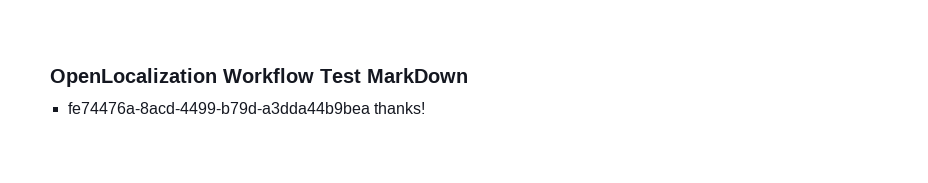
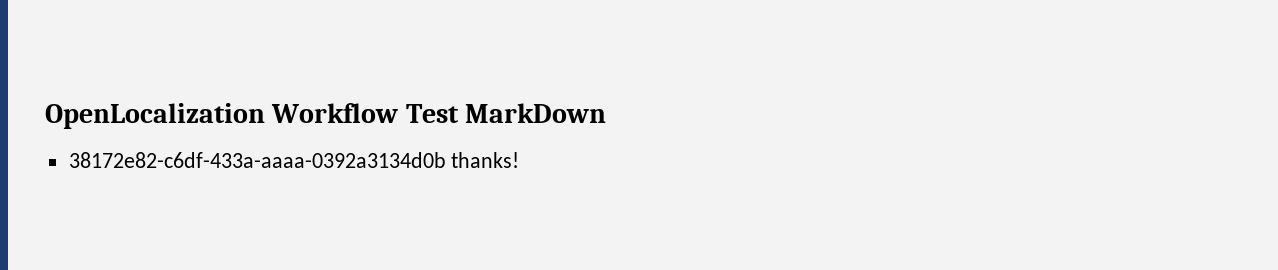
- fe74476a-8acd-4499-b79d-a3dda44b9bea thanks!
+ 38172e82-c6df-433a-aaaa-0392a3134d0b thanks!

